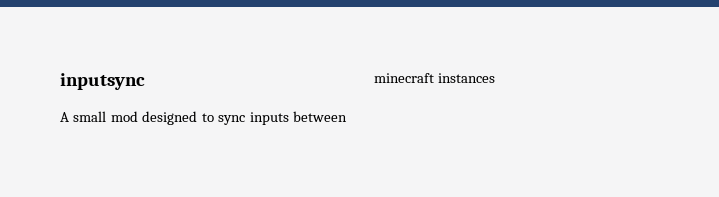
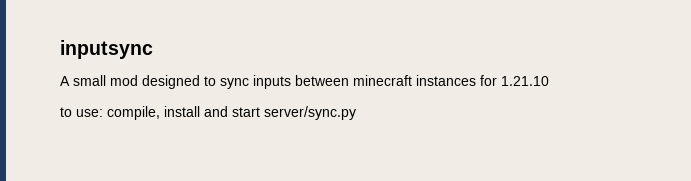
- A small mod designed to sync inputs between minecraft instances
+ A small mod designed to sync inputs between minecraft instances for 1.21.10
+ to use: compile, install and start server/sync.py

